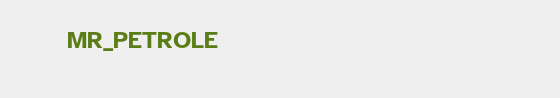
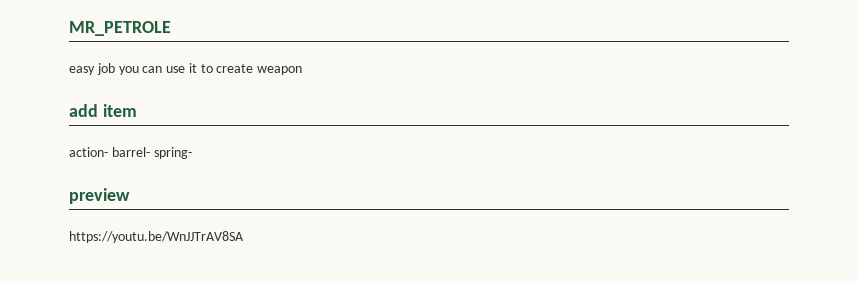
+ easy job you can use it to create weapon
+ add item
+ action- barrel- spring-
+ preview
+ https://youtu.be/WnJJTrAV8SA

